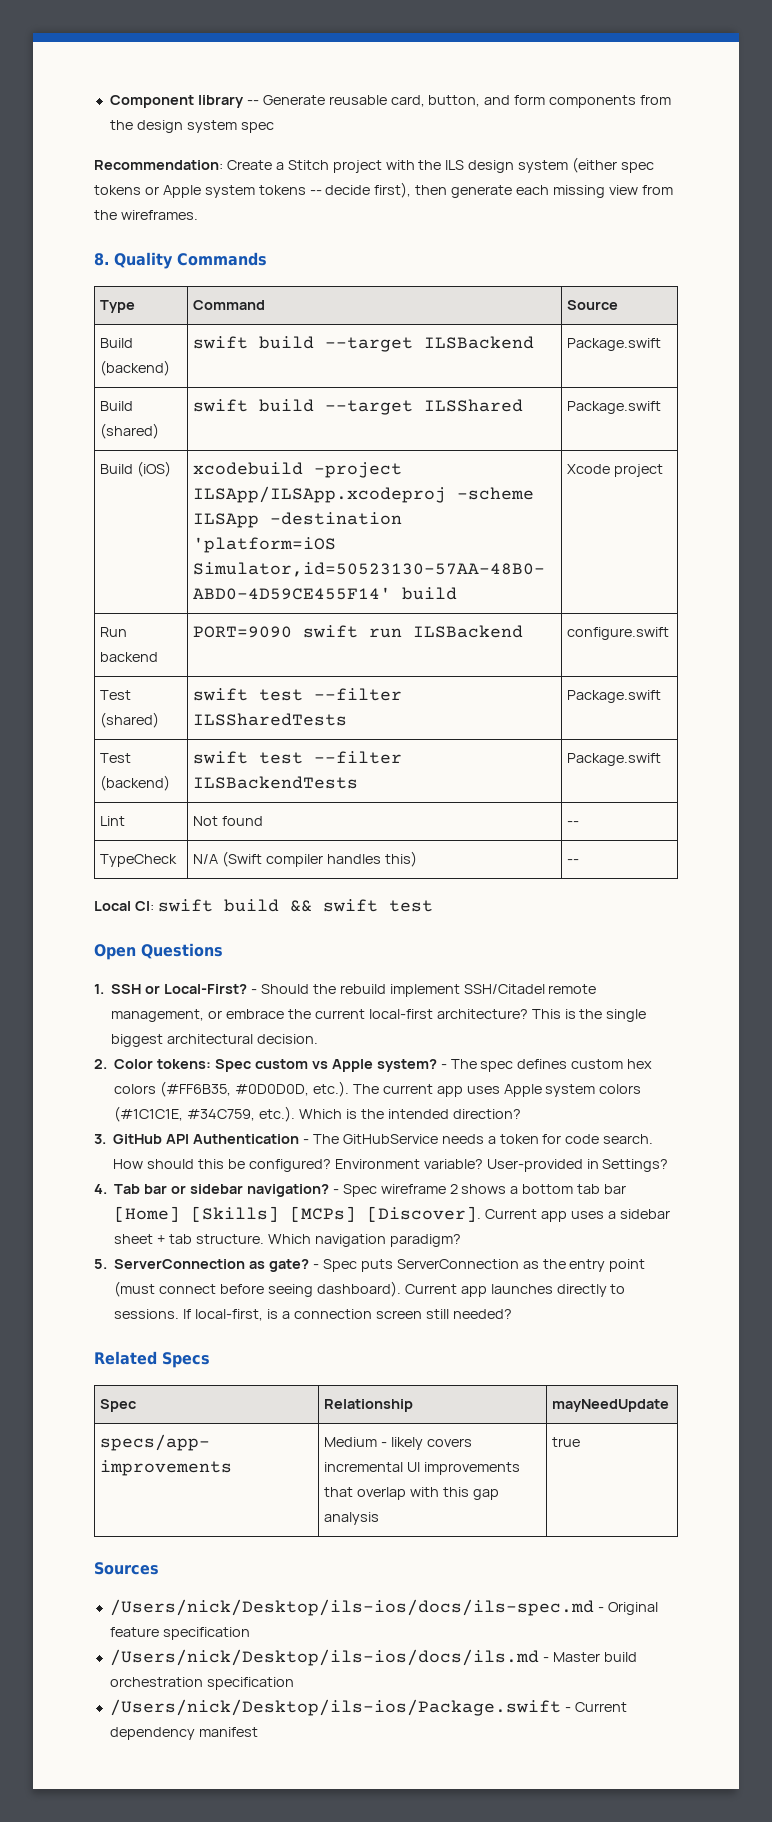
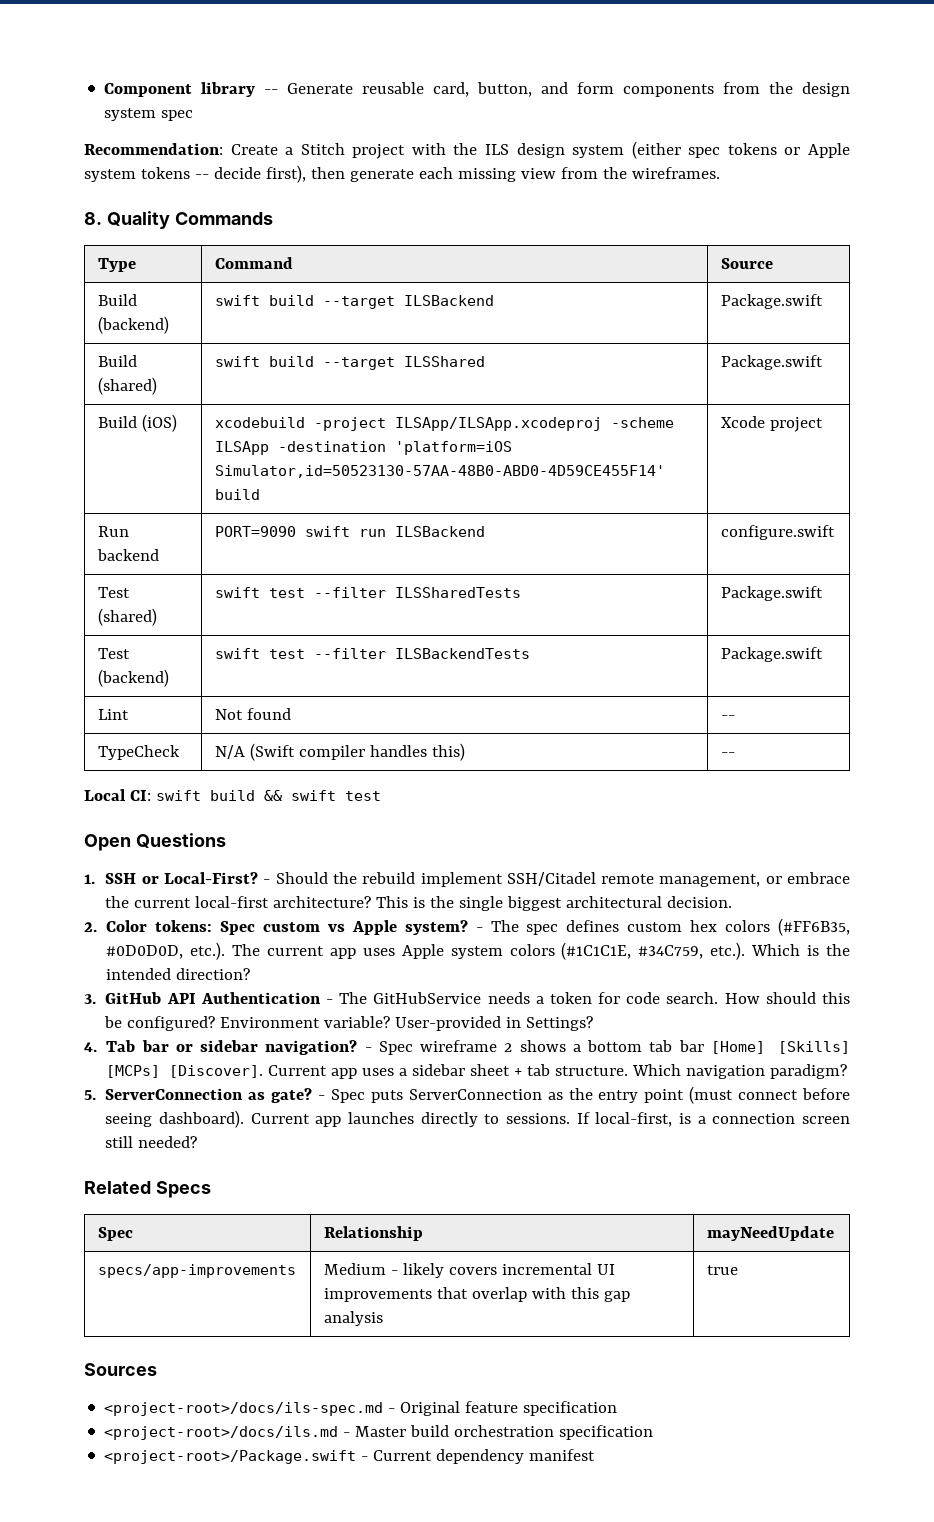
- /Users/nick/Desktop/ils-ios/docs/ils-spec.md - Original feature specification
+ <project-root>/docs/ils-spec.md - Original feature specification
- /Users/nick/Desktop/ils-ios/docs/ils.md - Master build orchestration specification
+ <project-root>/docs/ils.md - Master build orchestration specification
- /Users/nick/Desktop/ils-ios/Package.swift - Current dependency manifest
+ <project-root>/Package.swift - Current dependency manifest

